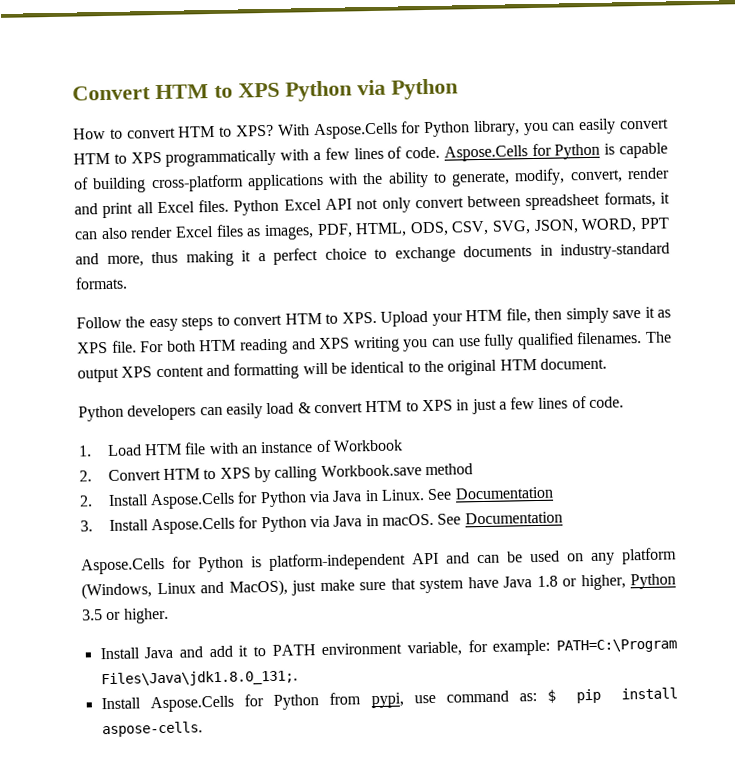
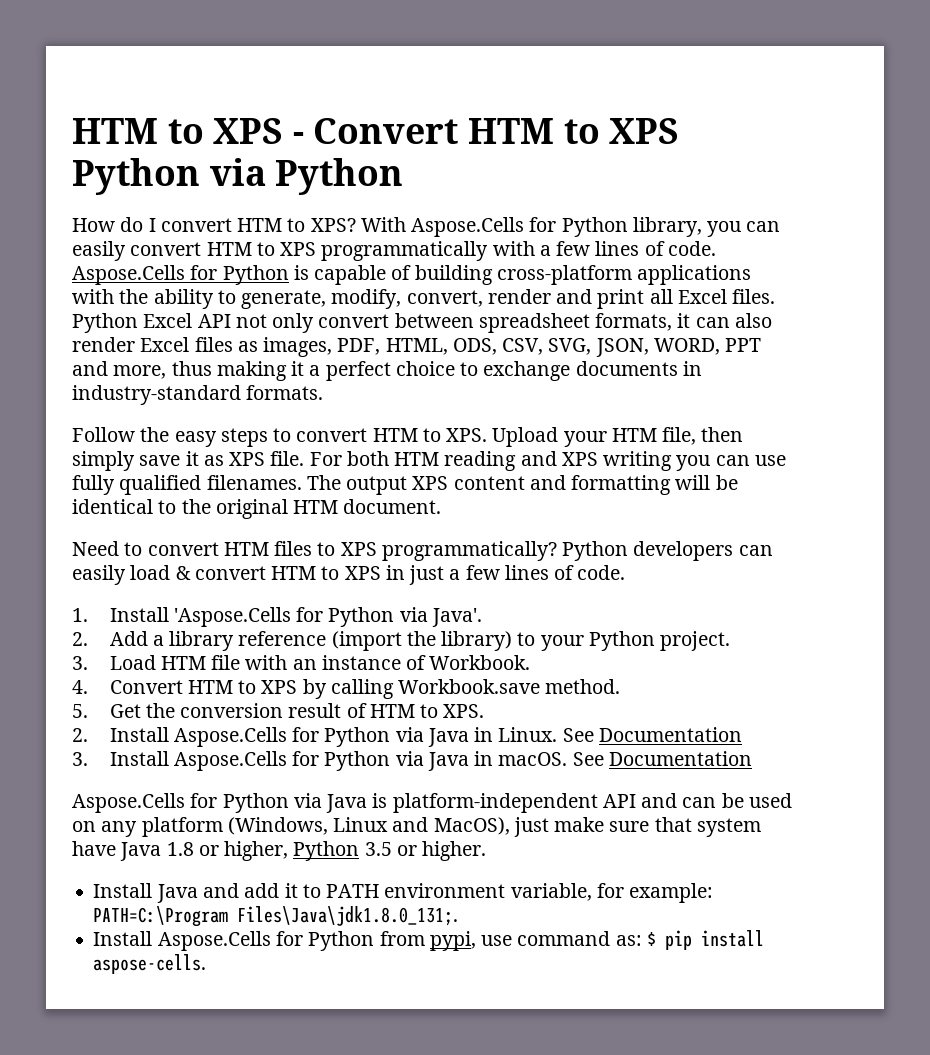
- Convert HTM to XPS Python via Python
+ HTM to XPS - Convert HTM to XPS Python via Python
- How to convert HTM to XPS?
+ How do I convert HTM to XPS?
+ Need to convert HTM files to XPS programmatically?
- 1. Load HTM file with an instance of Workbook
- 2. Convert HTM to XPS by calling Workbook.save method
+ 1. Install 'Aspose.Cells for Python via Java'.
+ 2. Add a library reference (import the library) to your Python project.
+ 3. Load HTM file with an instance of Workbook.
+ 4. Convert HTM to XPS by calling Workbook.save method.
+ 5. Get the conversion result of HTM to XPS.
- Aspose.Cells for Python is platform-independent API and can be used on any platform (Windows, Linux and MacOS), just make sure that system have Java 1.8 or higher, Python 3.5 or higher.
+ Aspose.Cells for Python via Java is platform-independent API and can be used on any platform (Windows, Linux and MacOS), just make sure that system have Java 1.8 or higher, Python 3.5 or higher.

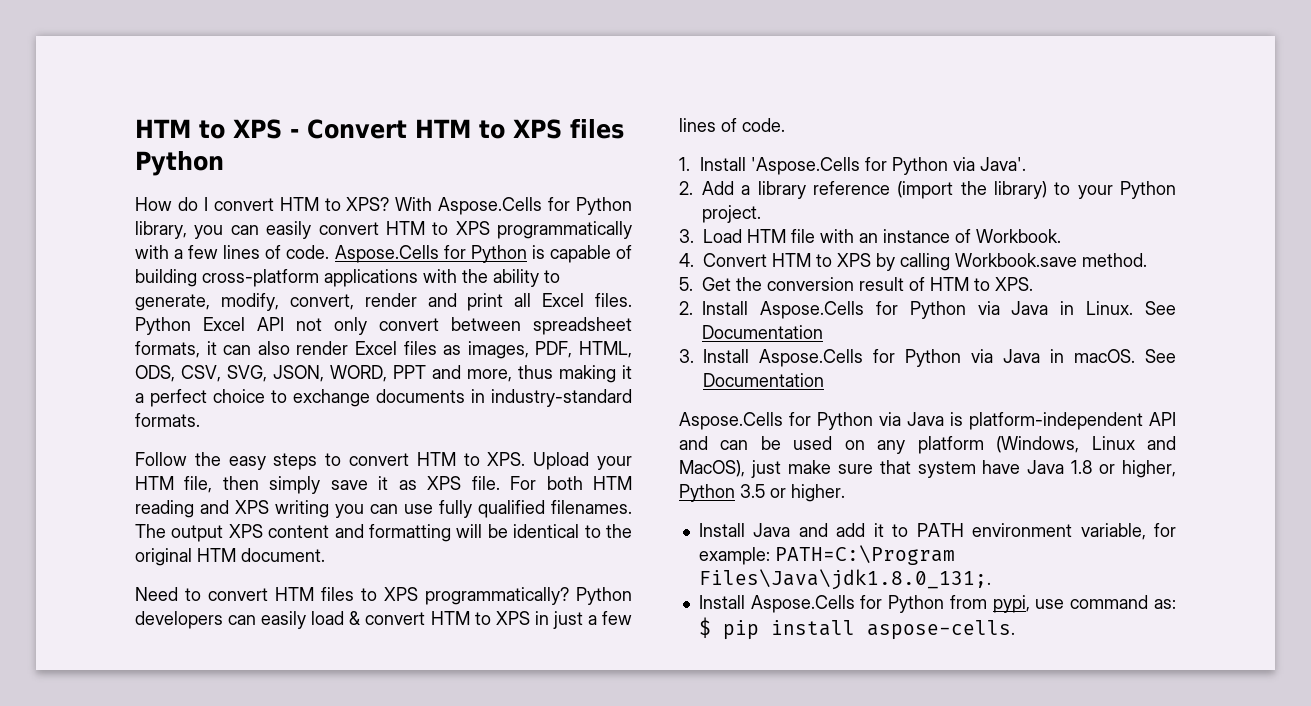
- HTM to XPS - Convert HTM to XPS Python via Python
+ HTM to XPS - Convert HTM to XPS files Python

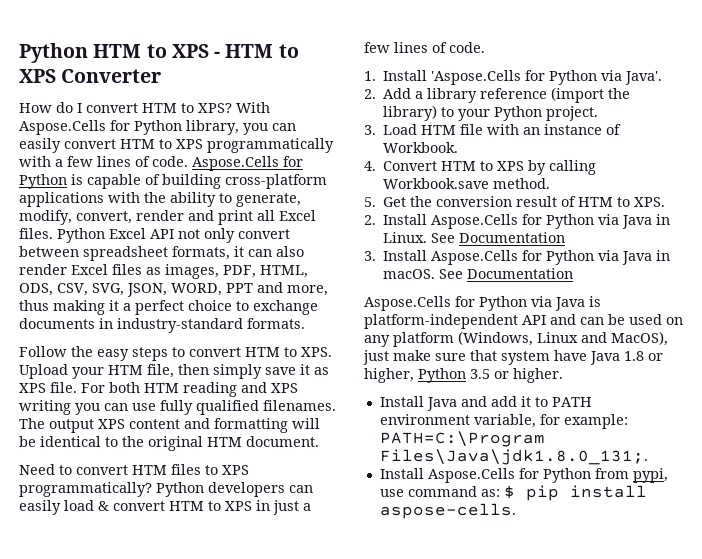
- HTM to XPS - Convert HTM to XPS files Python
+ Python HTM to XPS - HTM to XPS Converter

